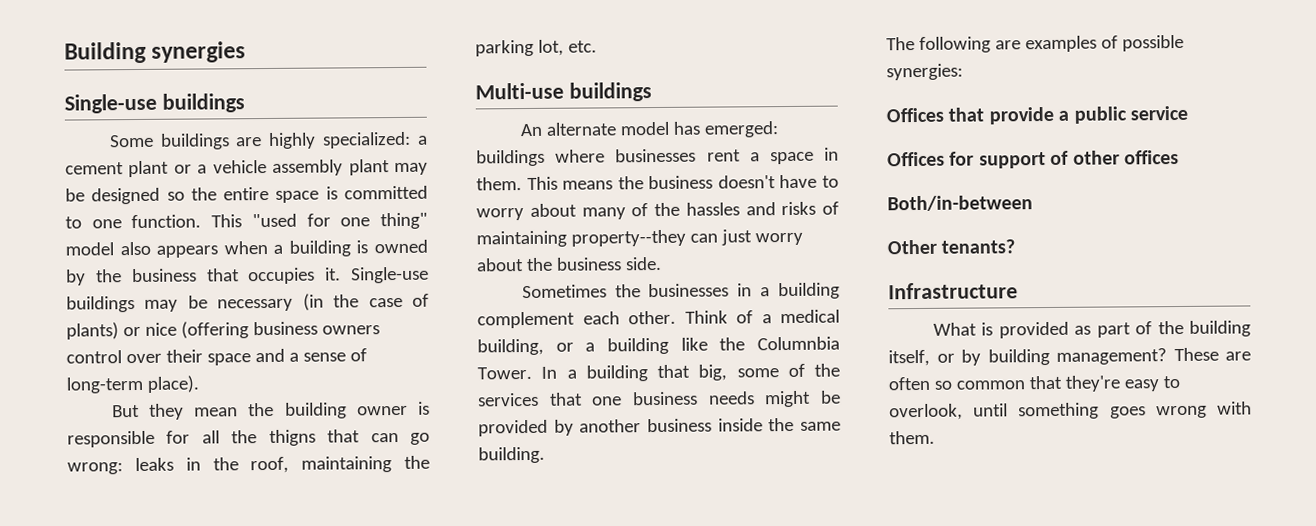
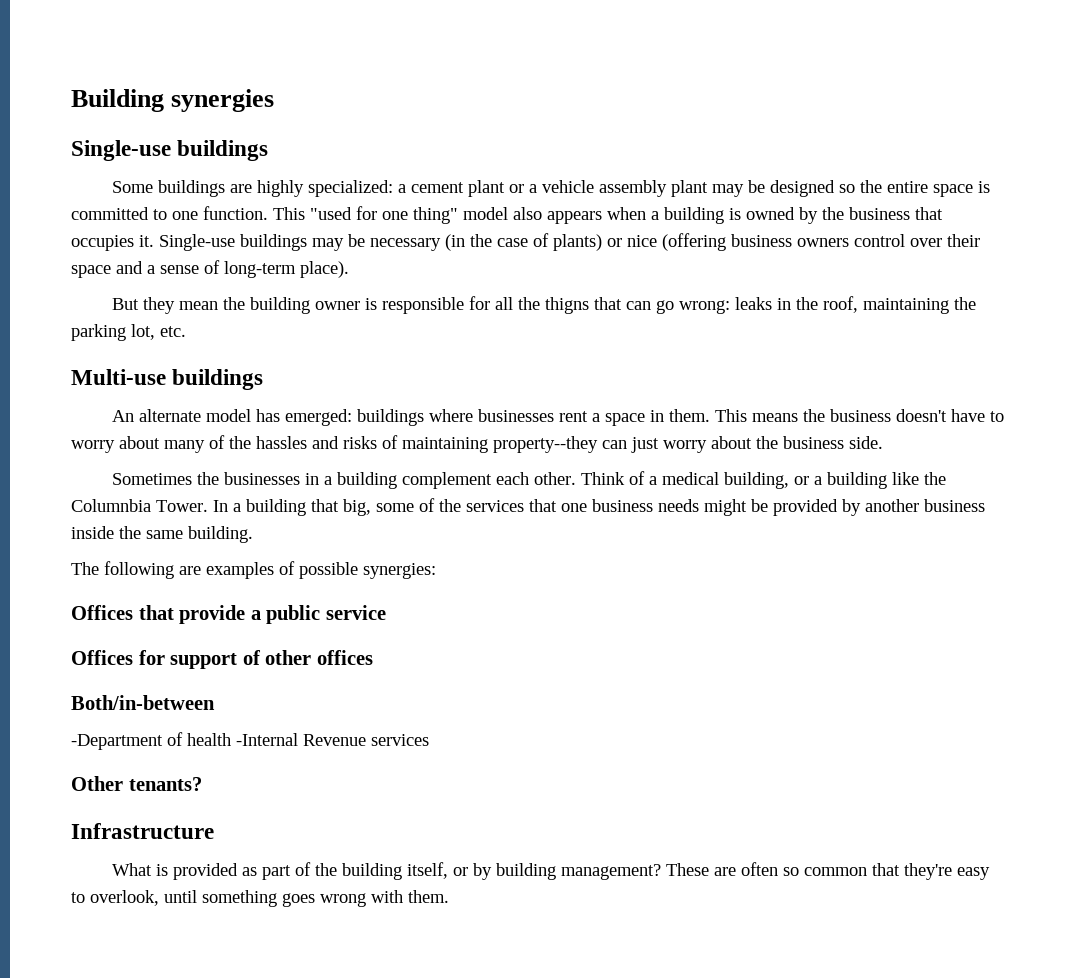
+ -Department of health -Internal Revenue services

